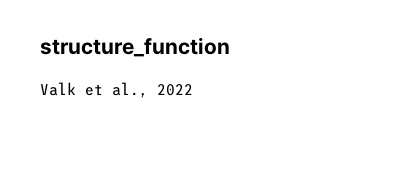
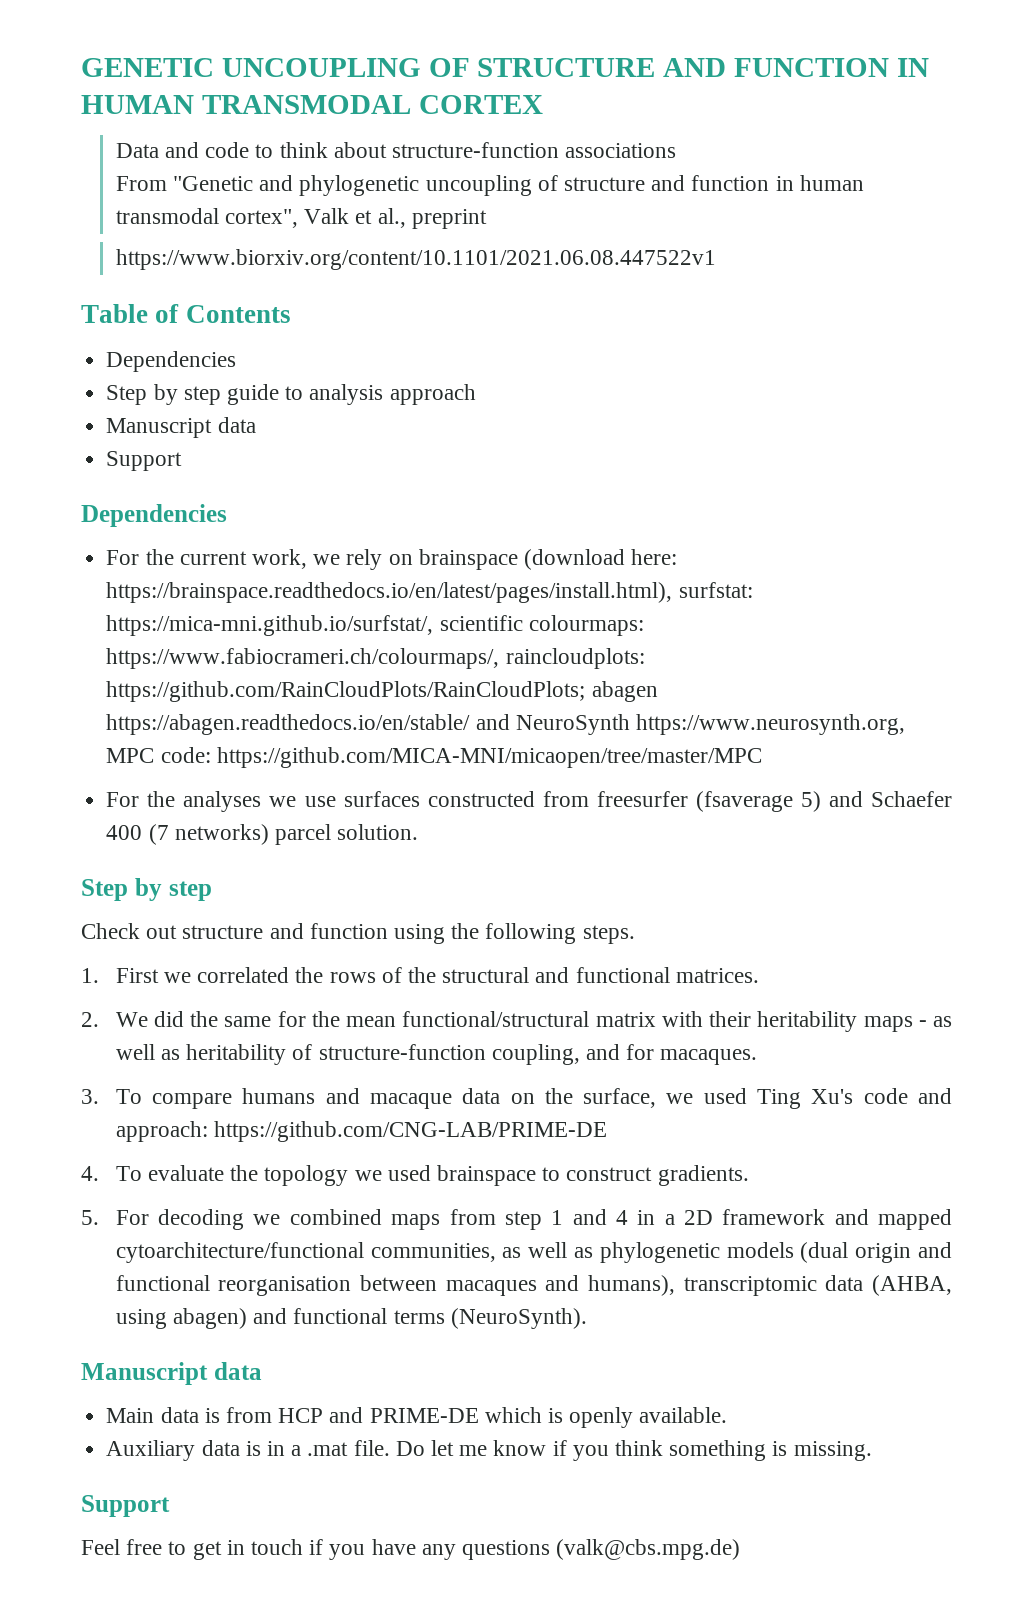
- structure_function
- Valk et al., 2022
+ GENETIC UNCOUPLING OF STRUCTURE AND FUNCTION IN HUMAN TRANSMODAL CORTEX
+ Data and code to think about structure-function associations
+ From "Genetic and phylogenetic uncoupling of structure and function in human transmodal cortex", Valk et al., preprint
+ https://www.biorxiv.org/content/10.1101/2021.06.08.447522v1
+ Table of Contents
+ Dependencies
+ Step by step guide to analysis approach
+ Manuscript data
+ Support
+ Dependencies
+ For the current work, we rely on brainspace (download here: https://brainspace.readthedocs.io/en/latest/pages/install.html), surfstat: https://mica-mni.github.io/surfstat/, scientific colourmaps: https://www.fabiocrameri.ch/colourmaps/, raincloudplots: https://github.com/RainCloudPlots/RainCloudPlots; abagen https://abagen.readthedocs.io/en/stable/ and NeuroSynth https://www.neurosynth.org, MPC code: https://github.com/MICA-MNI/micaopen/tree/master/MPC
+ For the analyses we use surfaces constructed from freesurfer (fsaverage 5) and Schaefer 400 (7 networks) parcel solution.
+ Step by step
+ Check out structure and function using the following steps.
+ 1. First we correlated the rows of the structural and functional matrices.
+ 2. We did the same for the mean functional/structural matrix with their heritability maps - as well as heritability of structure-function coupling, and for macaques.
+ 3. To compare humans and macaque data on the surface, we used Ting Xu's code and approach: https://github.com/CNG-LAB/PRIME-DE
+ 4. To evaluate the topology we used brainspace to construct gradients.
+ 5. For decoding we combined maps from step 1 and 4 in a 2D framework and mapped cytoarchitecture/functional communities, as well as phylogenetic models (dual origin and functional reorganisation between macaques and humans), transcriptomic data (AHBA, using abagen) and functional terms (NeuroSynth).
+ Manuscript data
+ Main data is from HCP and PRIME-DE which is openly available.
+ Auxiliary data is in a .mat file. Do let me know if you think something is missing.
+ Support
+ Feel free to get in touch if you have any questions (valk@cbs.mpg.de)

